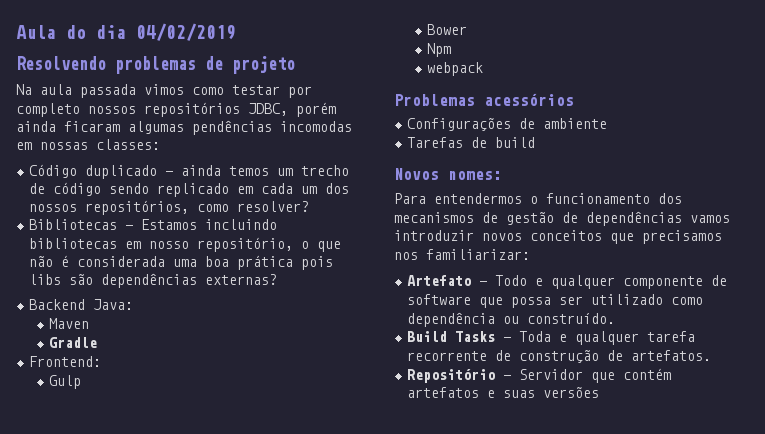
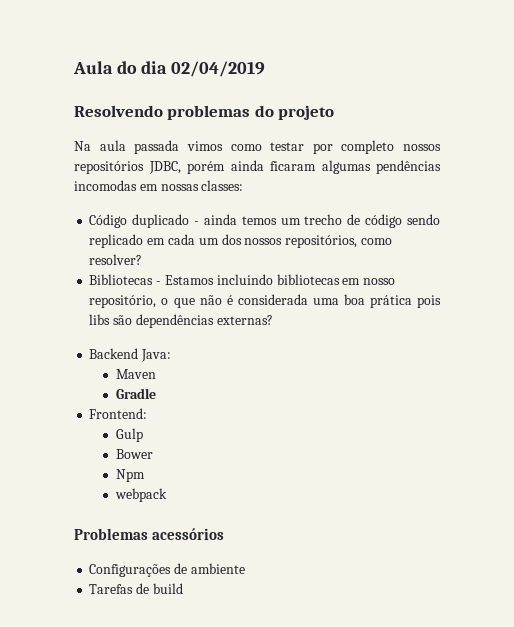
- Aula do dia 04/02/2019
+ Aula do dia 02/04/2019
- Resolvendo problemas de projeto
+ Resolvendo problemas do projeto
- Novos nomes:
- Para entendermos o funcionamento dos mecanismos de gestão de dependências vamos introduzir novos conceitos que precisamos nos familiarizar:
- Artefato - Todo e qualquer componente de software que possa ser utilizado como dependência ou construído.
- Build Tasks - Toda e qualquer tarefa recorrente de construção de artefatos.
- Repositório - Servidor que contém artefatos e suas versões

